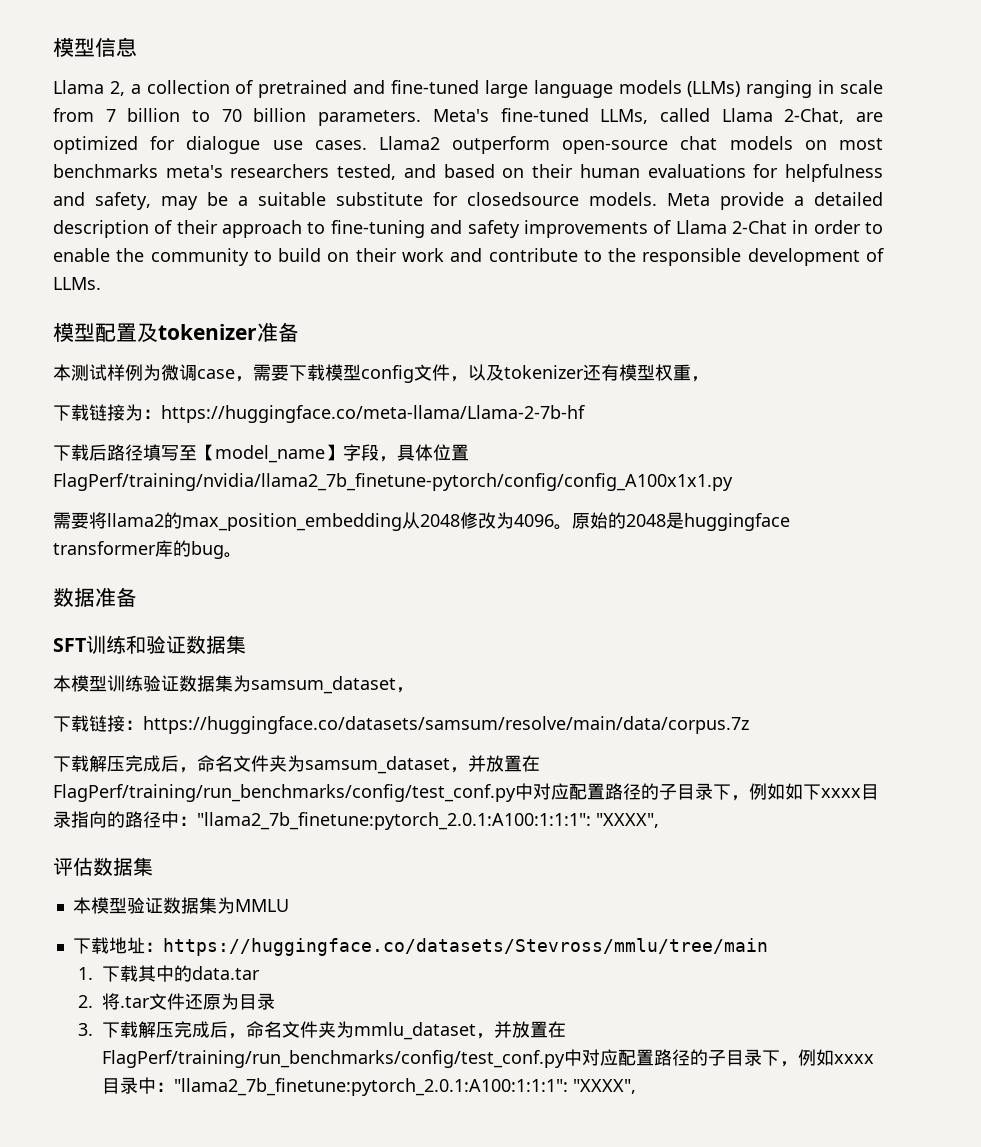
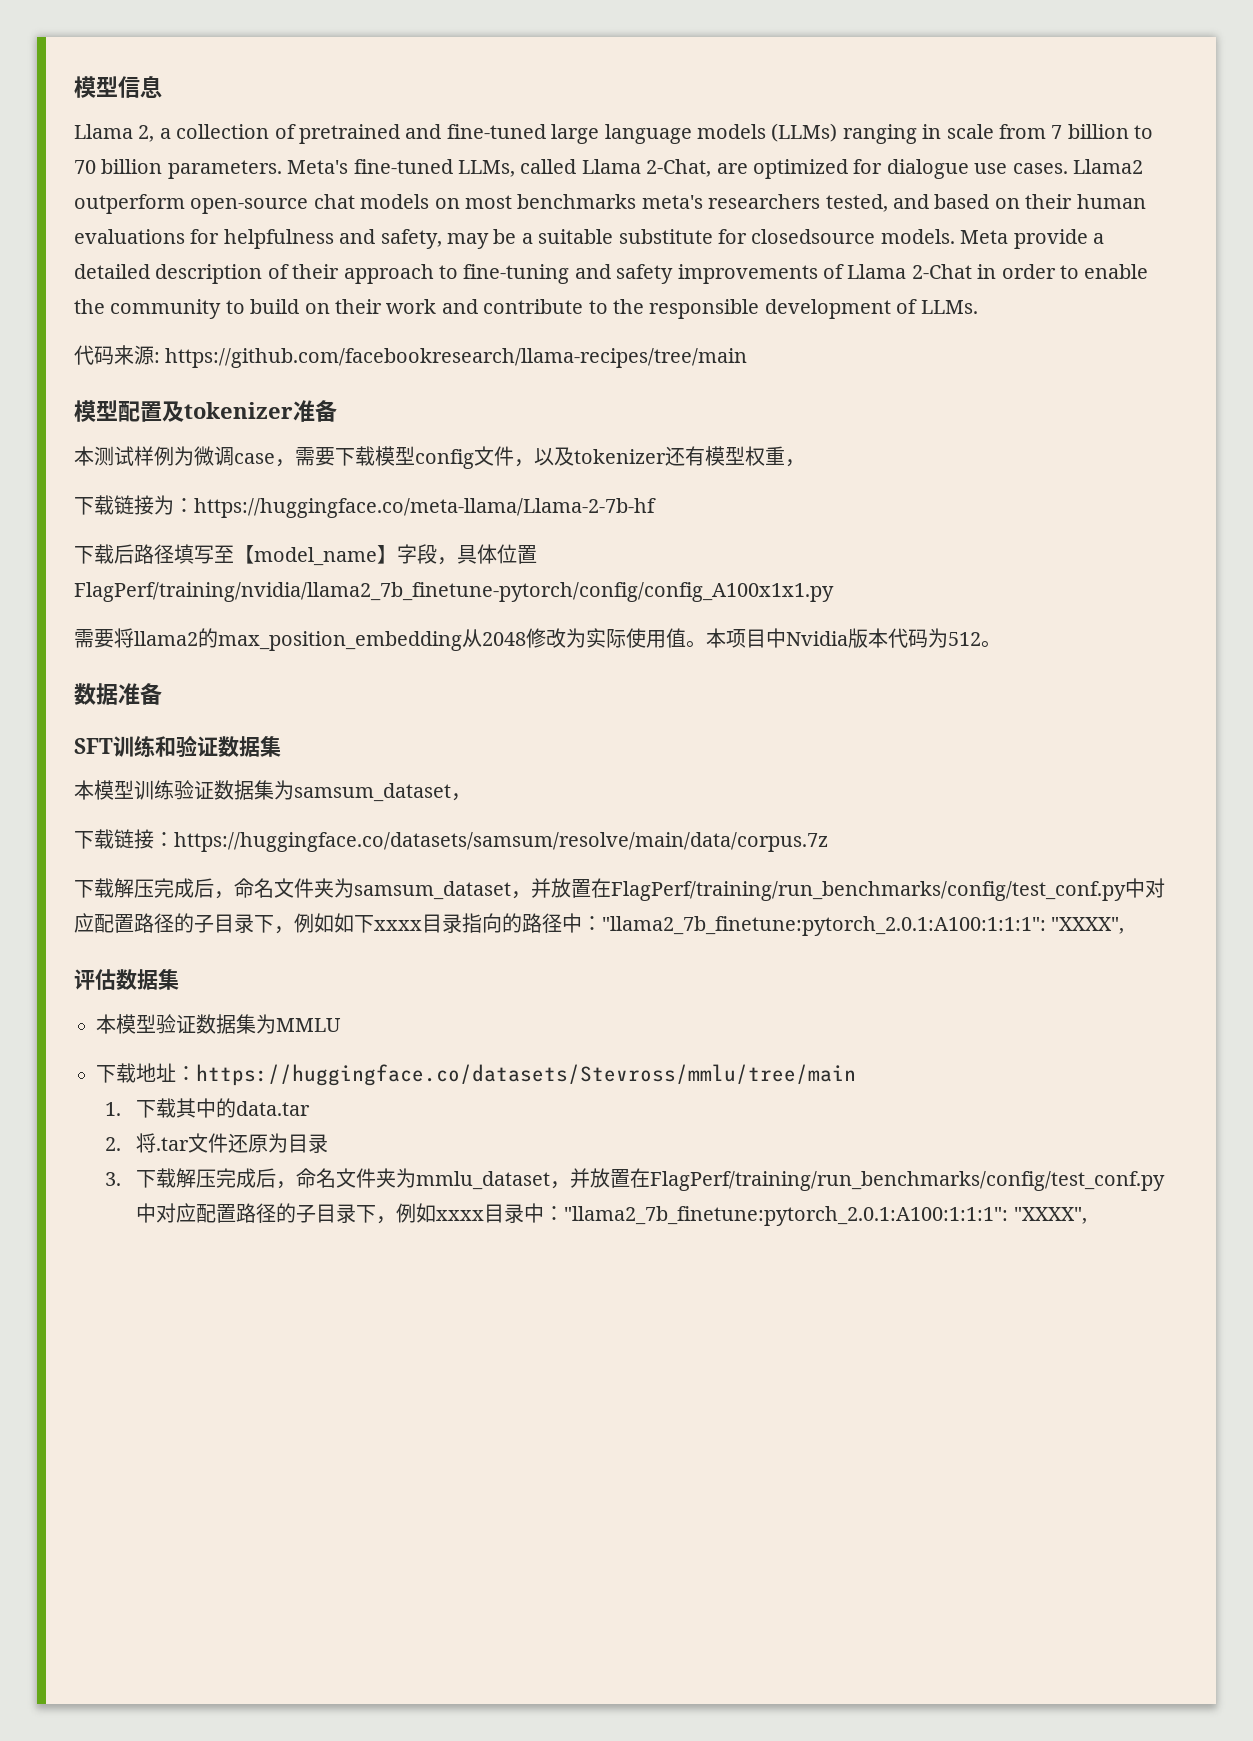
+ 代码来源: https://github.com/facebookresearch/llama-recipes/tree/main
- 需要将llama2的max_position_embedding从2048修改为4096。原始的2048是huggingface transformer库的bug。
+ 需要将llama2的max_position_embedding从2048修改为实际使用值。本项目中Nvidia版本代码为512。

